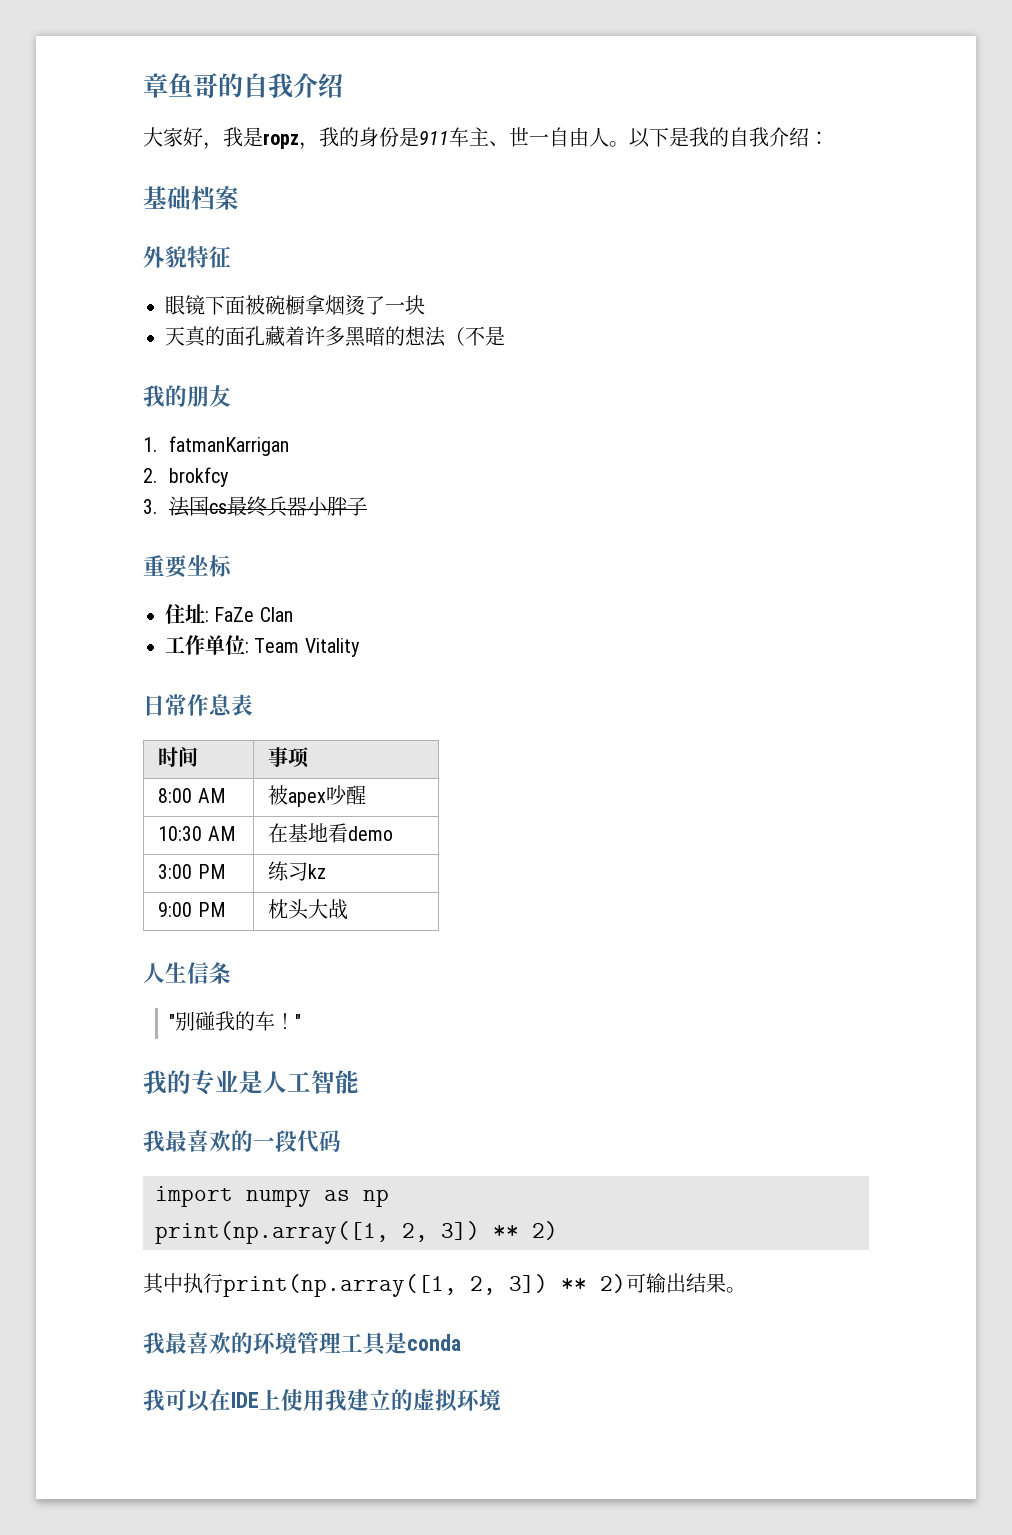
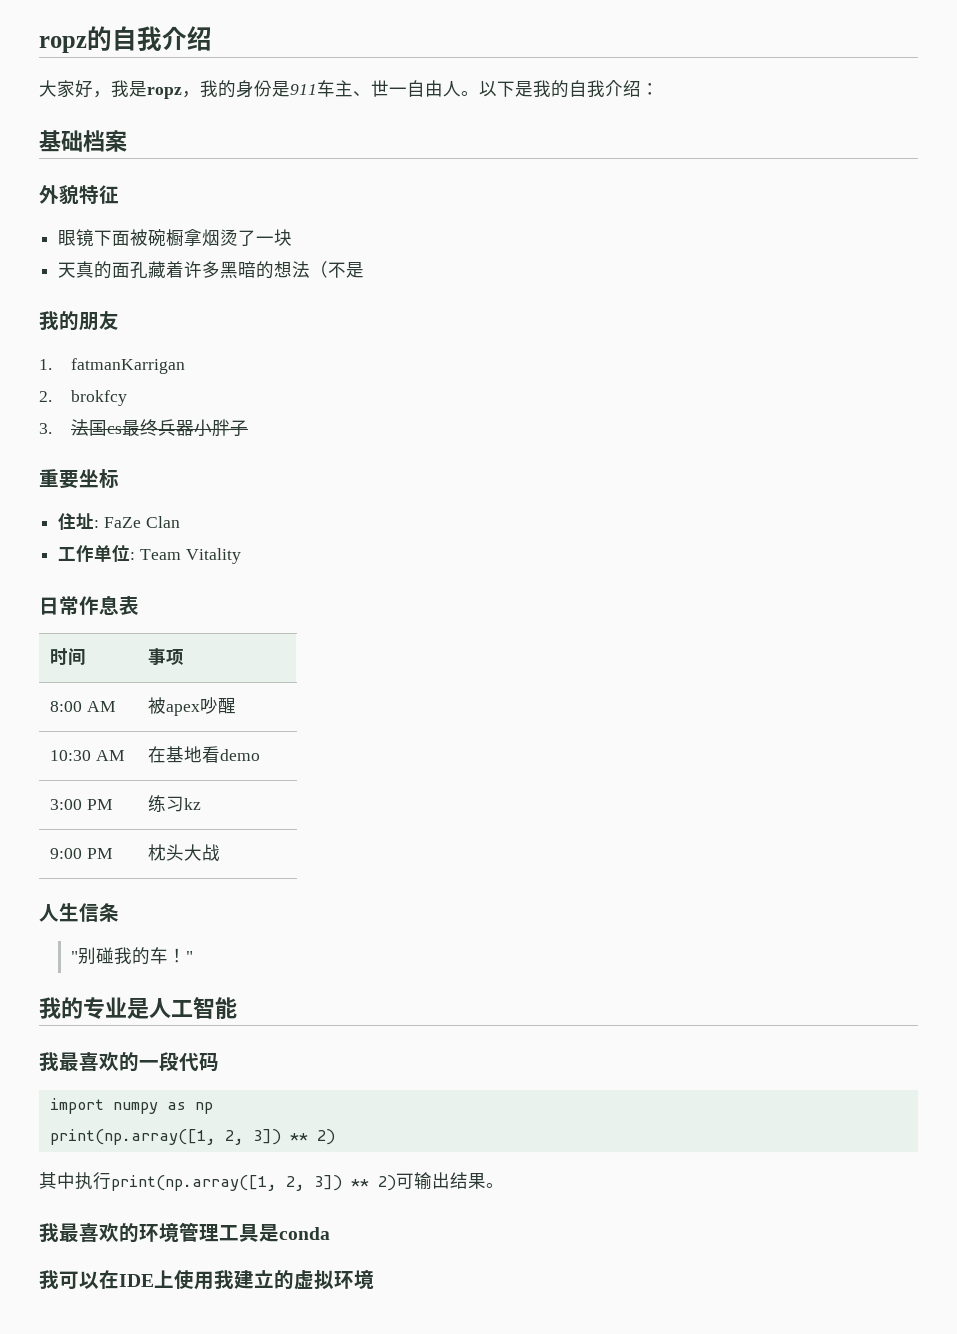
- 章鱼哥的自我介绍
+ ropz的自我介绍

